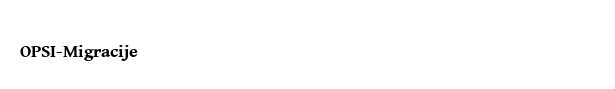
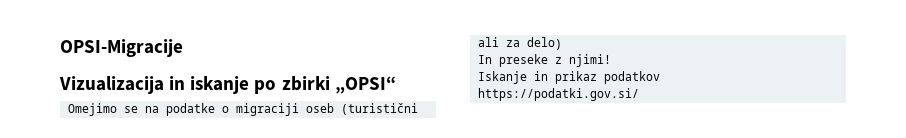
+ Vizualizacija in iskanje po zbirki „OPSI“
+ Omejimo se na podatke o migraciji oseb (turistični ali za delo)
+ In preseke z njimi!
+ Iskanje in prikaz podatkov
+ https://podatki.gov.si/

